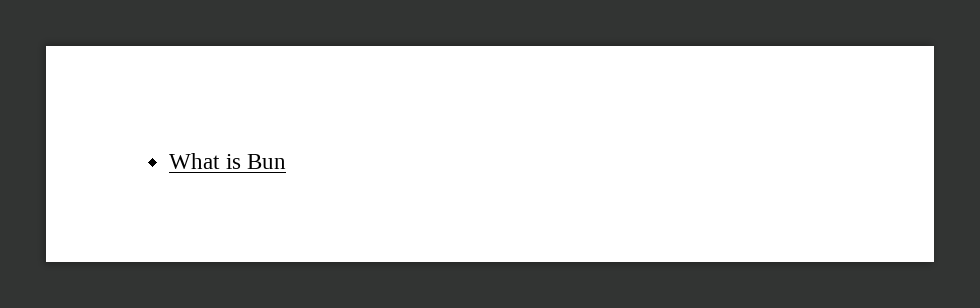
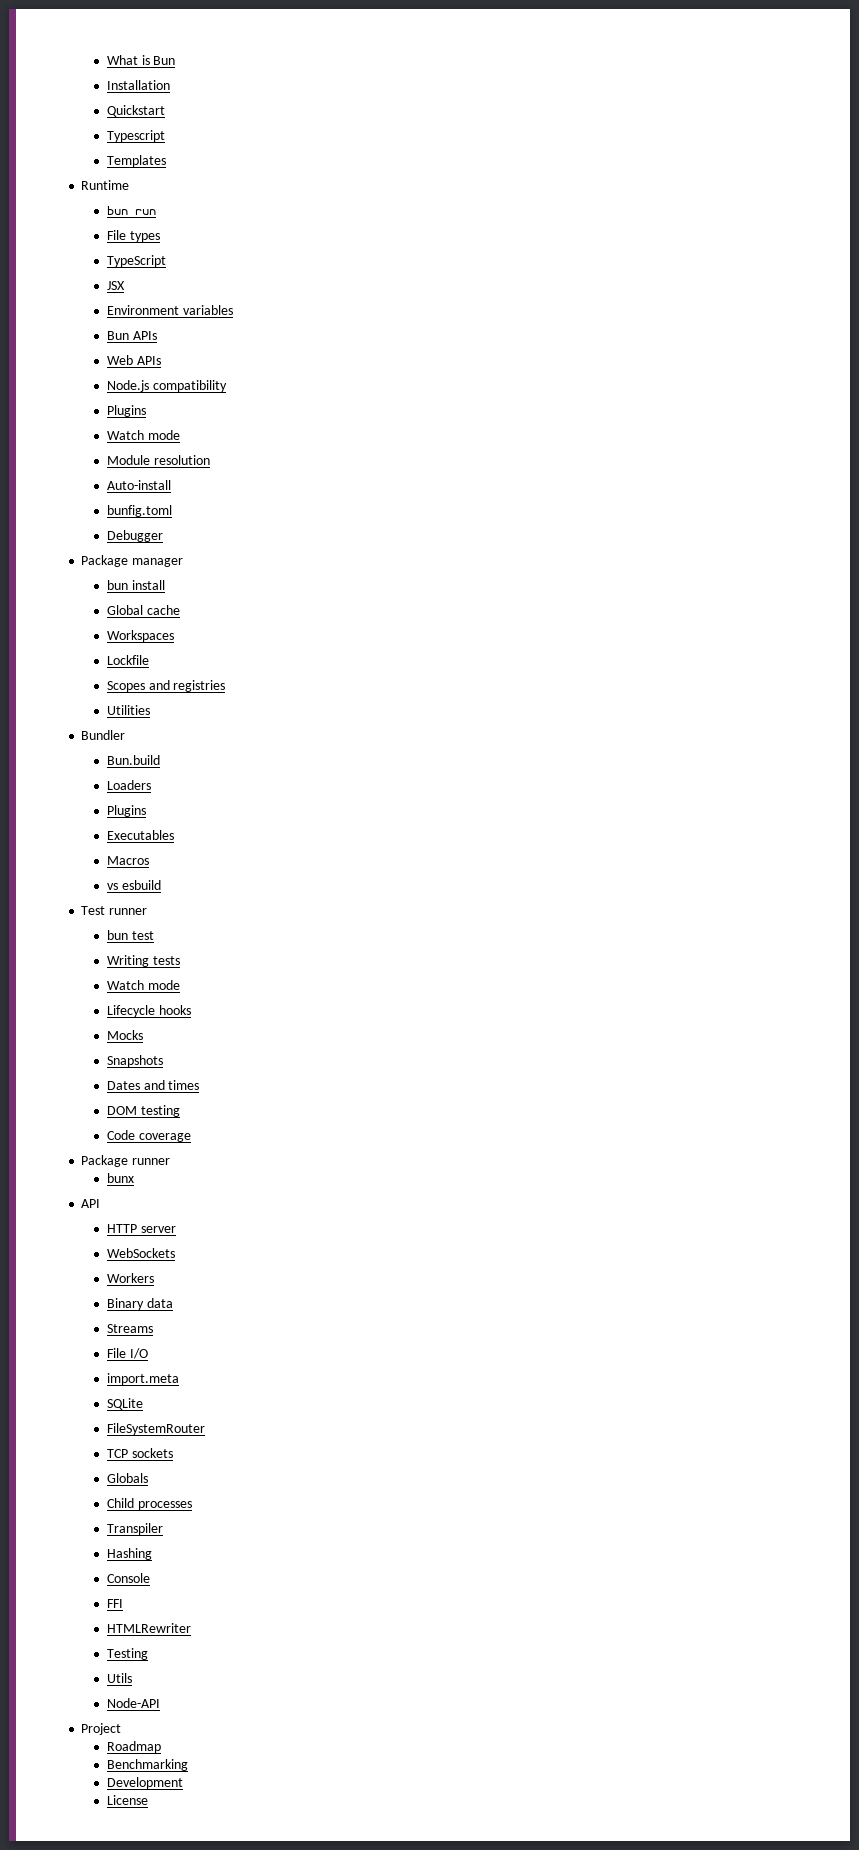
+ Installation
+ Quickstart
+ Typescript
+ Templates
+ Runtime
+ bun run
+ File types
+ TypeScript
+ JSX
+ Environment variables
+ Bun APIs
+ Web APIs
+ Node.js compatibility
+ Plugins
+ Watch mode
+ Module resolution
+ Auto-install
+ bunfig.toml
+ Debugger
+ Package manager
+ bun install
+ Global cache
+ Workspaces
+ Lockfile
+ Scopes and registries
+ Utilities
+ Bundler
+ Bun.build
+ Loaders
+ Plugins
+ Executables
+ Macros
+ vs esbuild
+ Test runner
+ bun test
+ Writing tests
+ Watch mode
+ Lifecycle hooks
+ Mocks
+ Snapshots
+ Dates and times
+ DOM testing
+ Code coverage
+ Package runner
+ bunx
+ API
+ HTTP server
+ WebSockets
+ Workers
+ Binary data
+ Streams
+ File I/O
+ import.meta
+ SQLite
+ FileSystemRouter
+ TCP sockets
+ Globals
+ Child processes
+ Transpiler
+ Hashing
+ Console
+ FFI
+ HTMLRewriter
+ Testing
+ Utils
+ Node-API
+ Project
+ Roadmap
+ Benchmarking
+ Development
+ License

